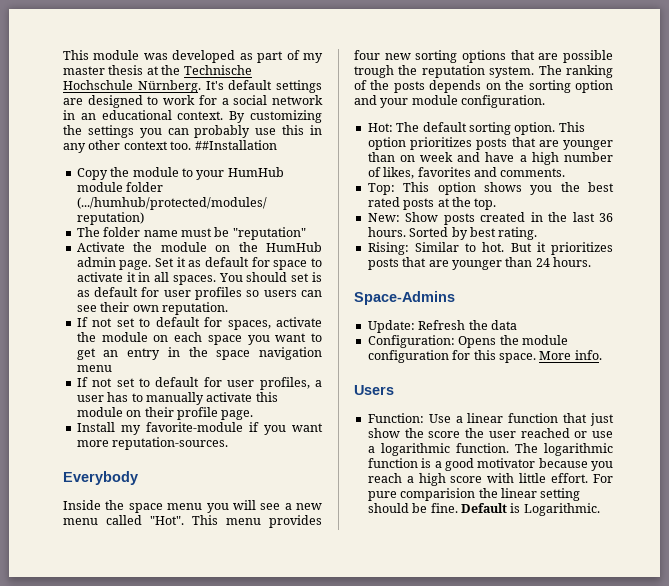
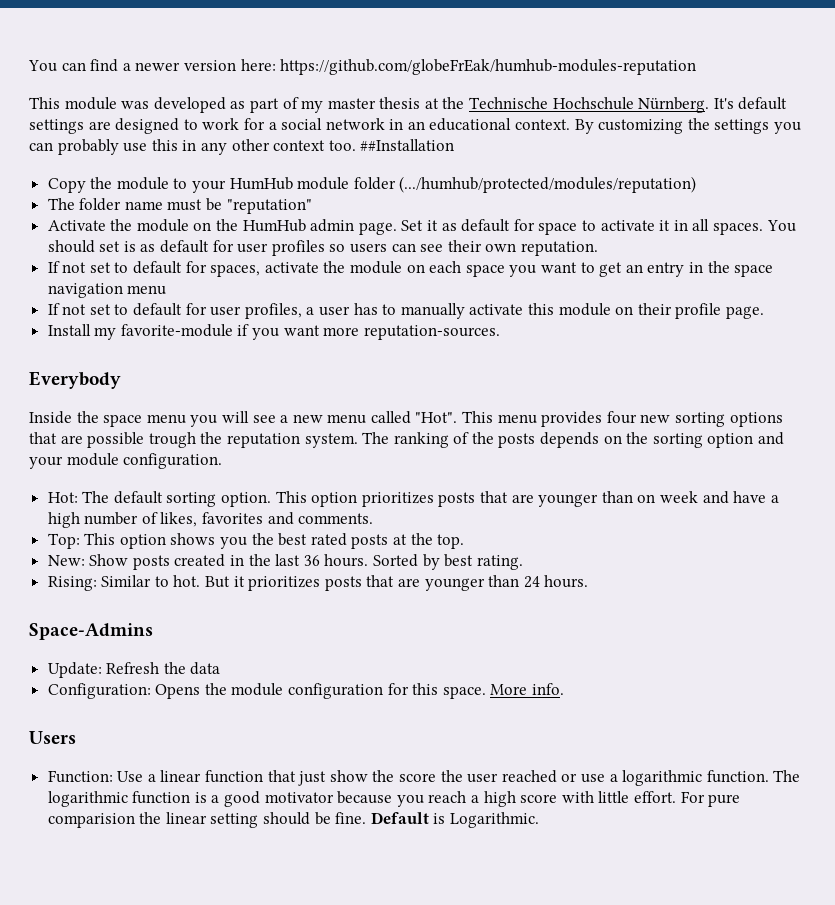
+ You can find a newer version here: https://github.com/globeFrEak/humhub-modules-reputation

